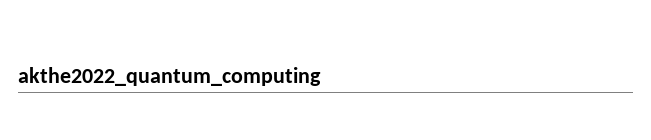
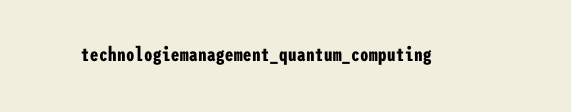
- akthe2022_quantum_computing
+ technologiemanagement_quantum_computing

